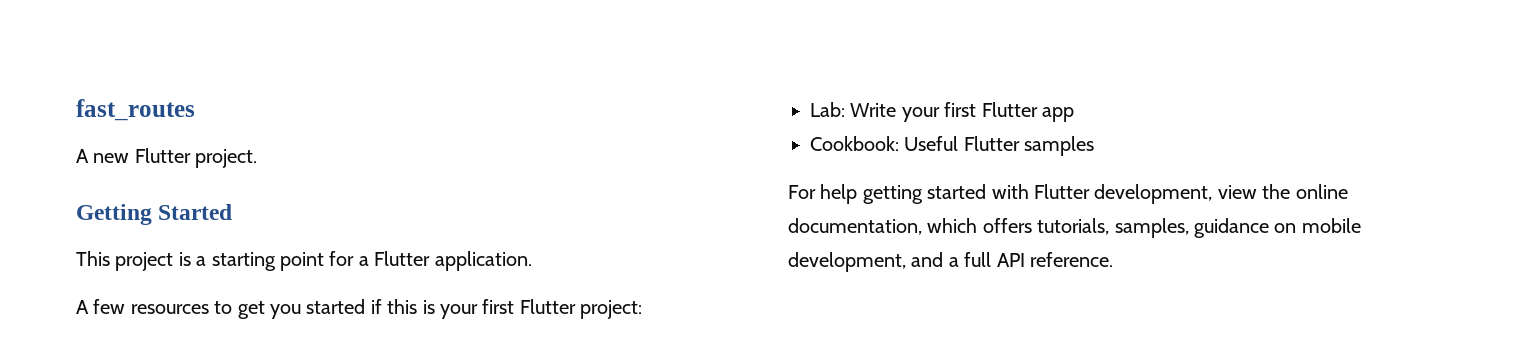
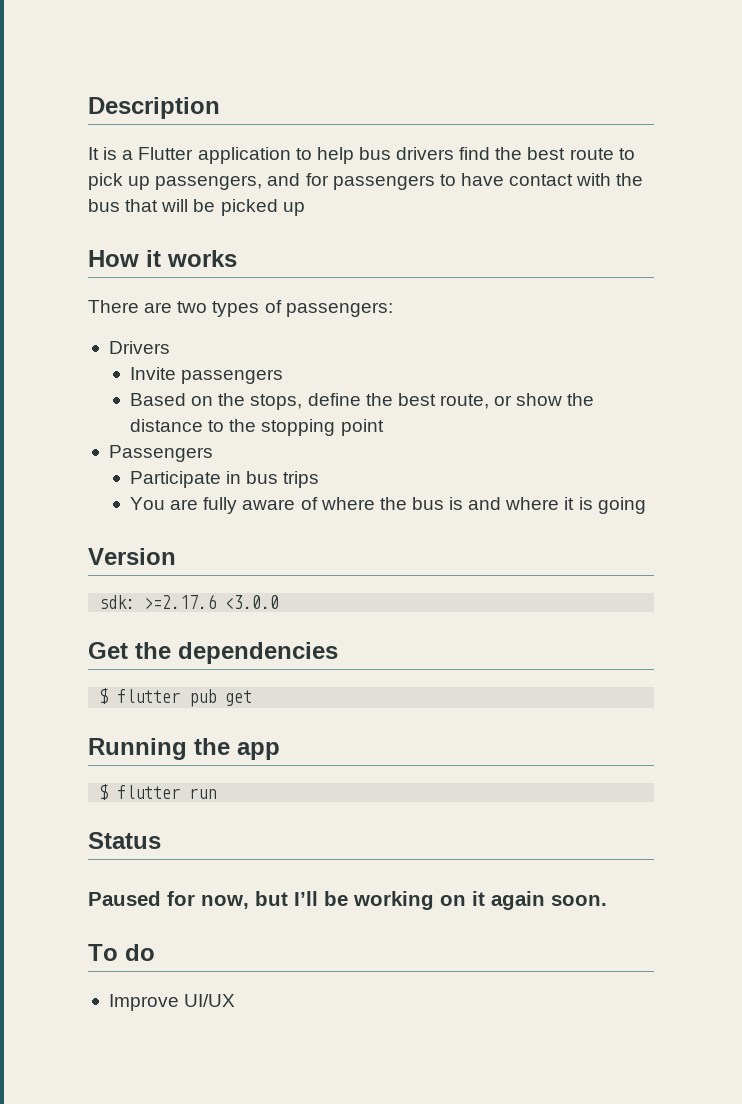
- fast_routes
- A new Flutter project.
- Getting Started
- This project is a starting point for a Flutter application.
- A few resources to get you started if this is your first Flutter project:
- Lab: Write your first Flutter app
- Cookbook: Useful Flutter samples
- For help getting started with Flutter development, view the online documentation, which offers tutorials, samples, guidance on mobile development, and a full API reference.
+ Description
+ It is a Flutter application to help bus drivers find the best route to pick up passengers, and for passengers to have contact with the bus that will be picked up
+ How it works
+ There are two types of passengers:
+ Drivers
+ Invite passengers
+ Based on the stops, define the best route, or show the distance to the stopping point
+ Passengers
+ Participate in bus trips
+ You are fully aware of where the bus is and where it is going
+ Version
+ sdk: >=2.17.6 <3.0.0
+ Get the dependencies
+ $ flutter pub get
+ Running the app
+ $ flutter run
+ Status
+ Paused for now, but I’ll be working on it again soon.
+ To do
+ Improve UI/UX

